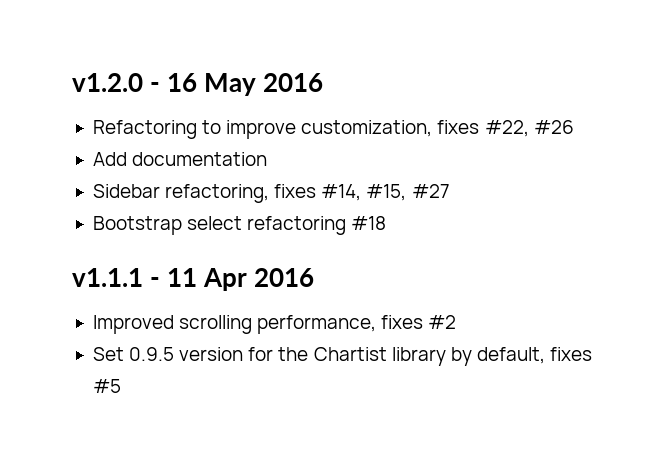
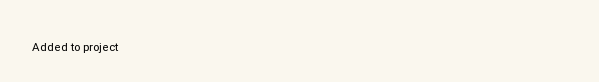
- v1.2.0 - 16 May 2016
- Refactoring to improve customization, fixes #22, #26
- Add documentation
- Sidebar refactoring, fixes #14, #15, #27
- Bootstrap select refactoring #18
- v1.1.1 - 11 Apr 2016
- Improved scrolling performance, fixes #2
- Set 0.9.5 version for the Chartist library by default, fixes #5
+ Added to project

